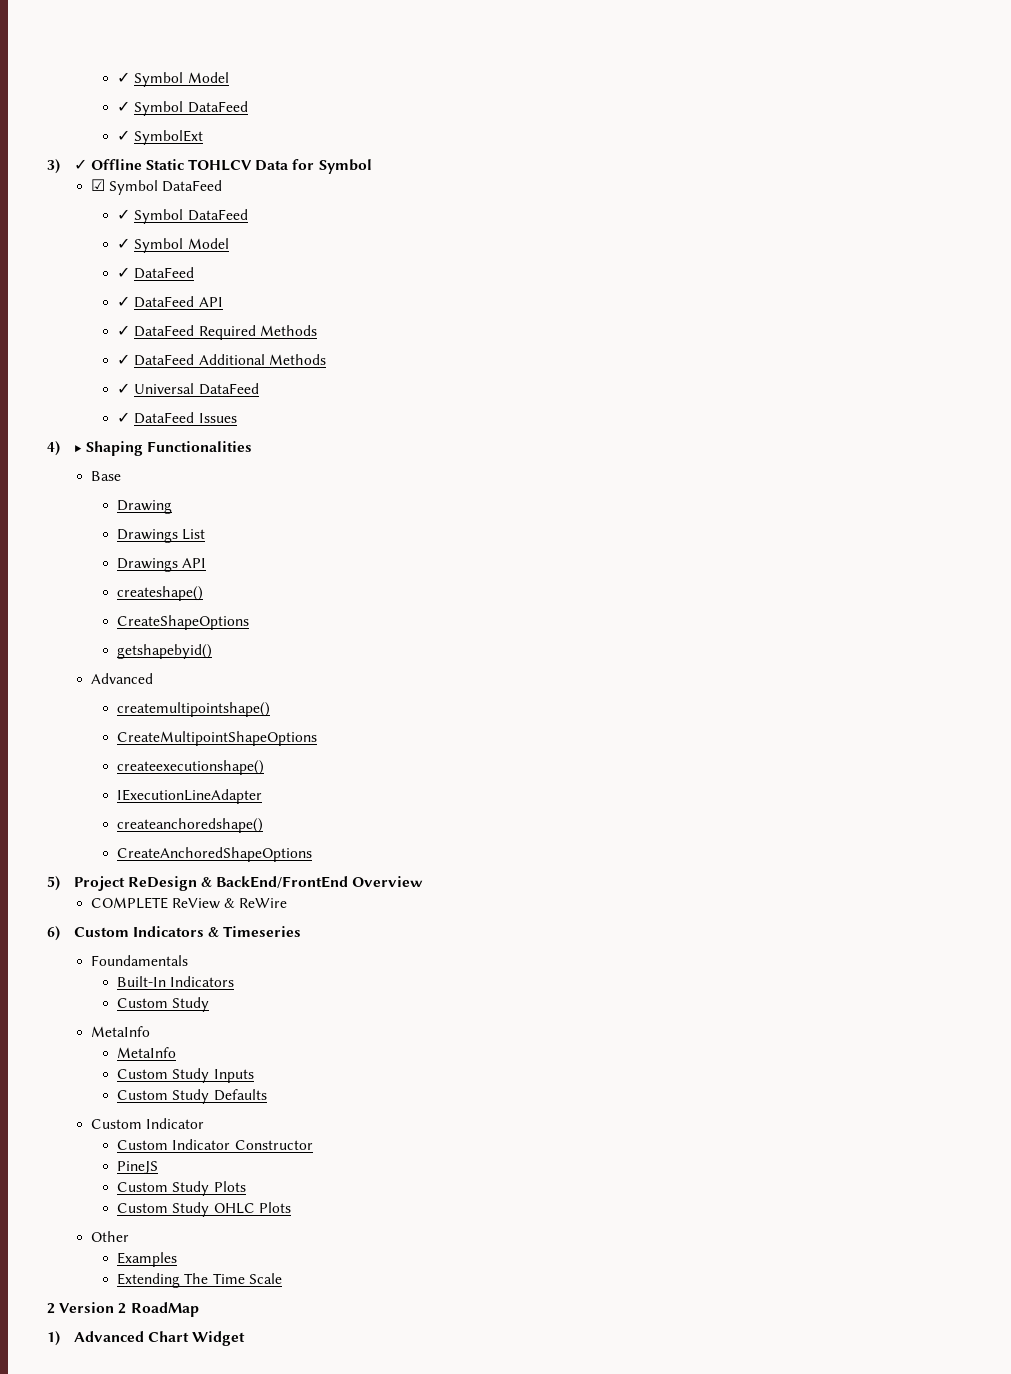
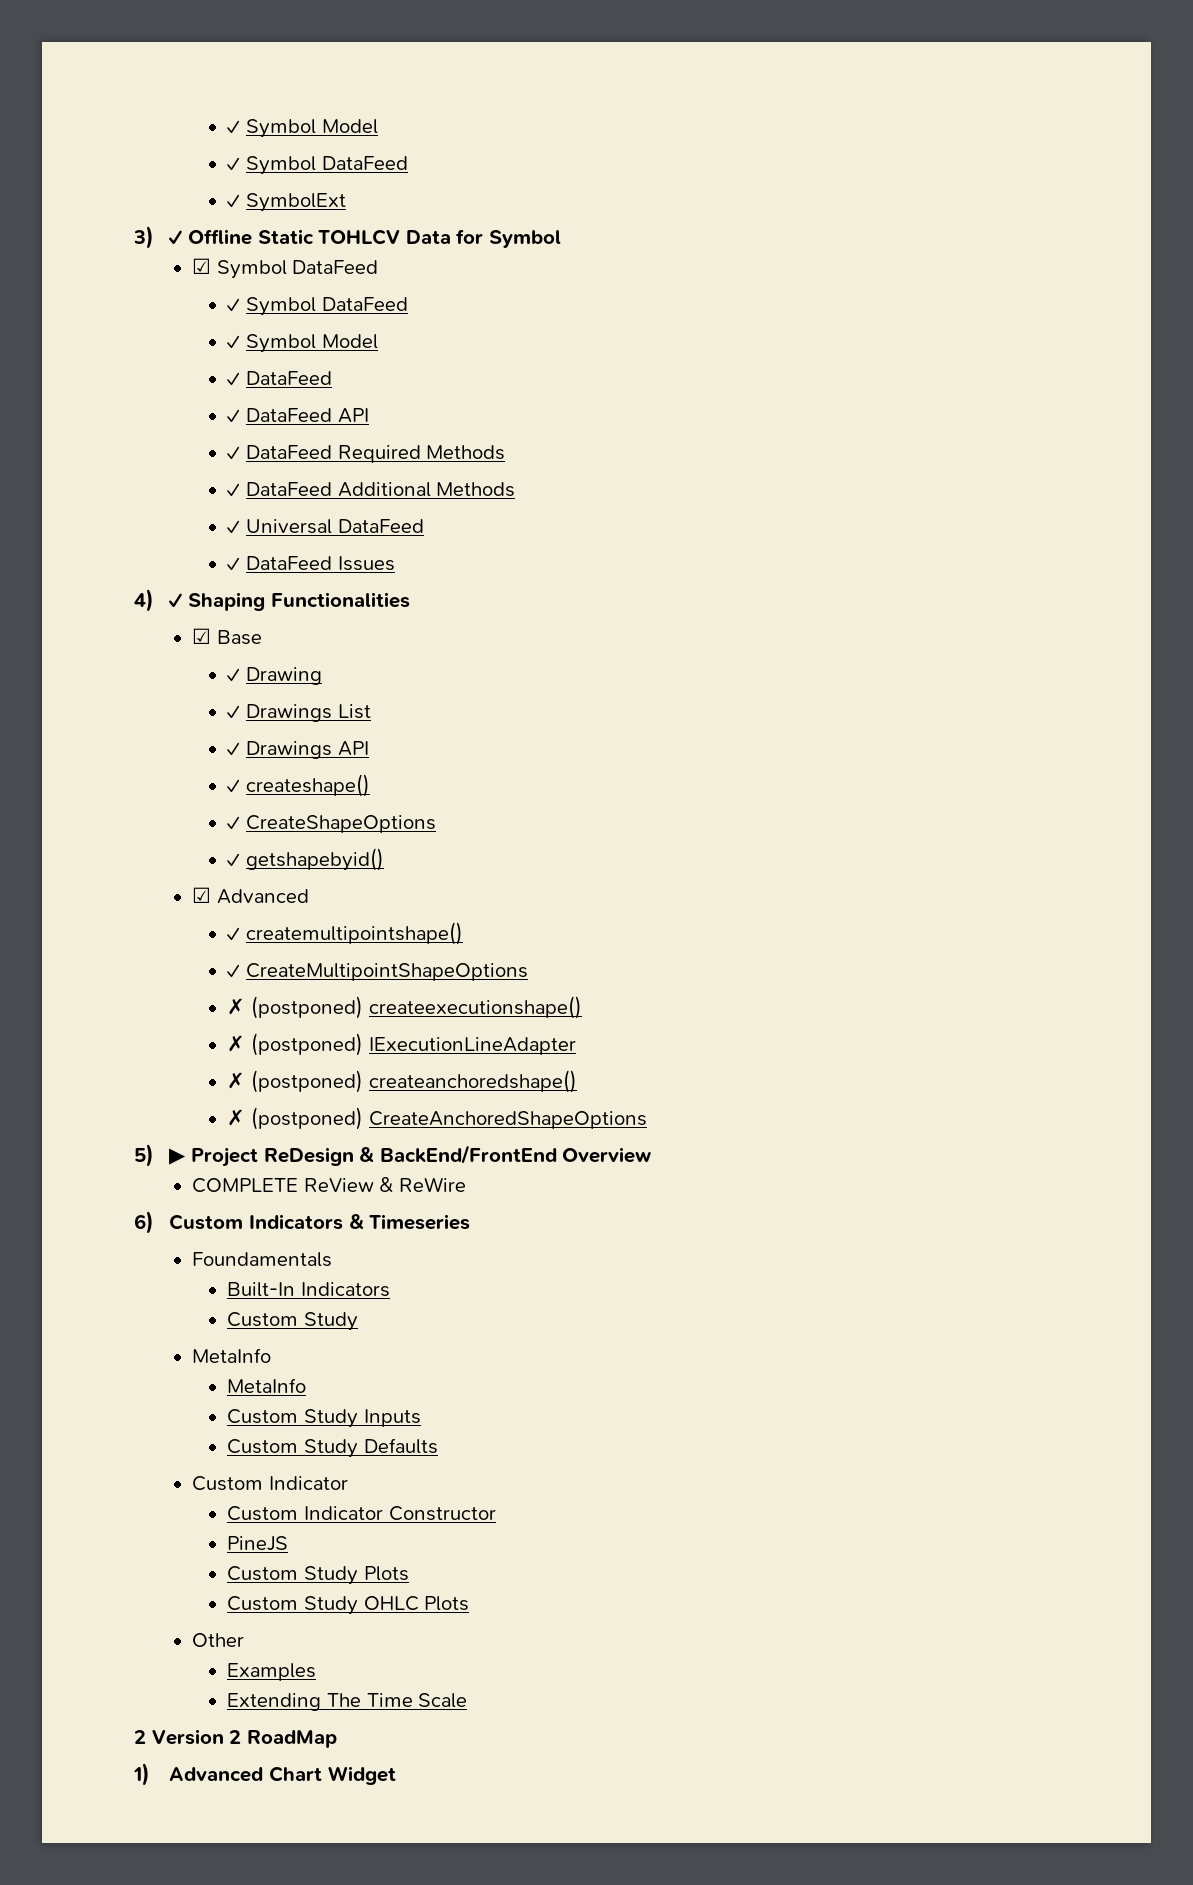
- 4) ▶ Shaping Functionalities
+ 4) ✓ Shaping Functionalities
- Base
+ ☑ Base
- Drawing
+ ✓ Drawing
- Drawings List
+ ✓ Drawings List
- Drawings API
+ ✓ Drawings API
- createshape()
+ ✓ createshape()
- CreateShapeOptions
+ ✓ CreateShapeOptions
- getshapebyid()
- Advanced
+ ✓ getshapebyid()
+ ☑ Advanced
- createmultipointshape()
+ ✓ createmultipointshape()
- CreateMultipointShapeOptions
+ ✓ CreateMultipointShapeOptions
- createexecutionshape()
+ ✗ (postponed) createexecutionshape()
- IExecutionLineAdapter
+ ✗ (postponed) IExecutionLineAdapter
- createanchoredshape()
+ ✗ (postponed) createanchoredshape()
- CreateAnchoredShapeOptions
+ ✗ (postponed) CreateAnchoredShapeOptions
- 5) Project ReDesign & BackEnd/FrontEnd Overview
+ 5) ▶ Project ReDesign & BackEnd/FrontEnd Overview

